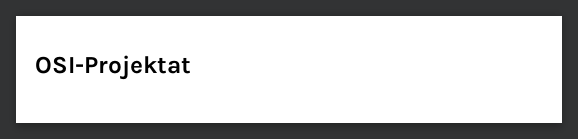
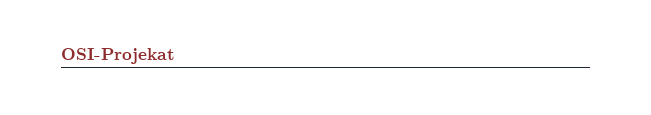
- OSI-Projektat
+ OSI-Projekat

